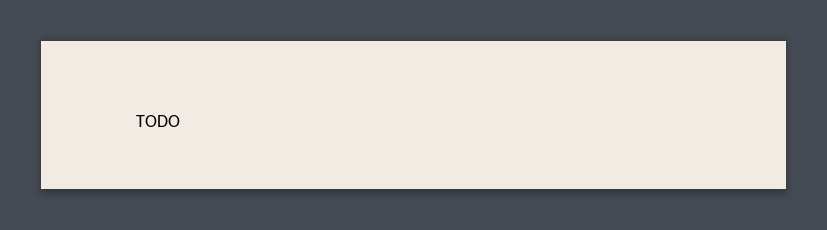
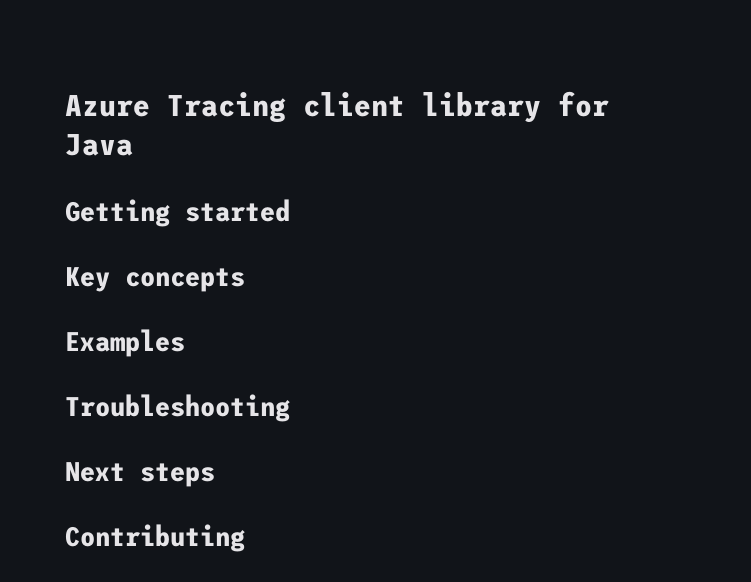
- TODO
+ Azure Tracing client library for Java
+ Getting started
+ Key concepts
+ Examples
+ Troubleshooting
+ Next steps
+ Contributing

